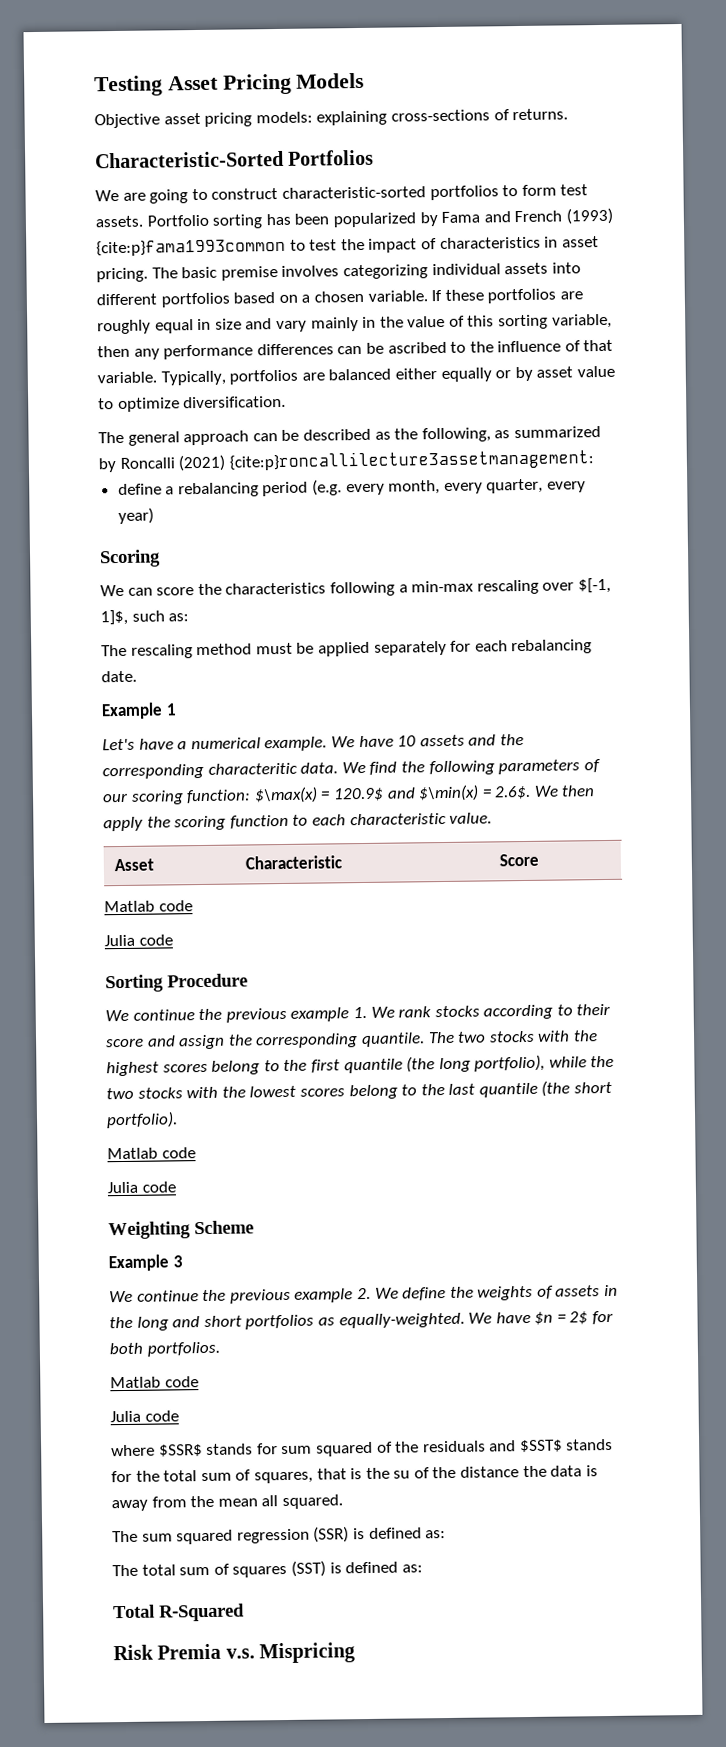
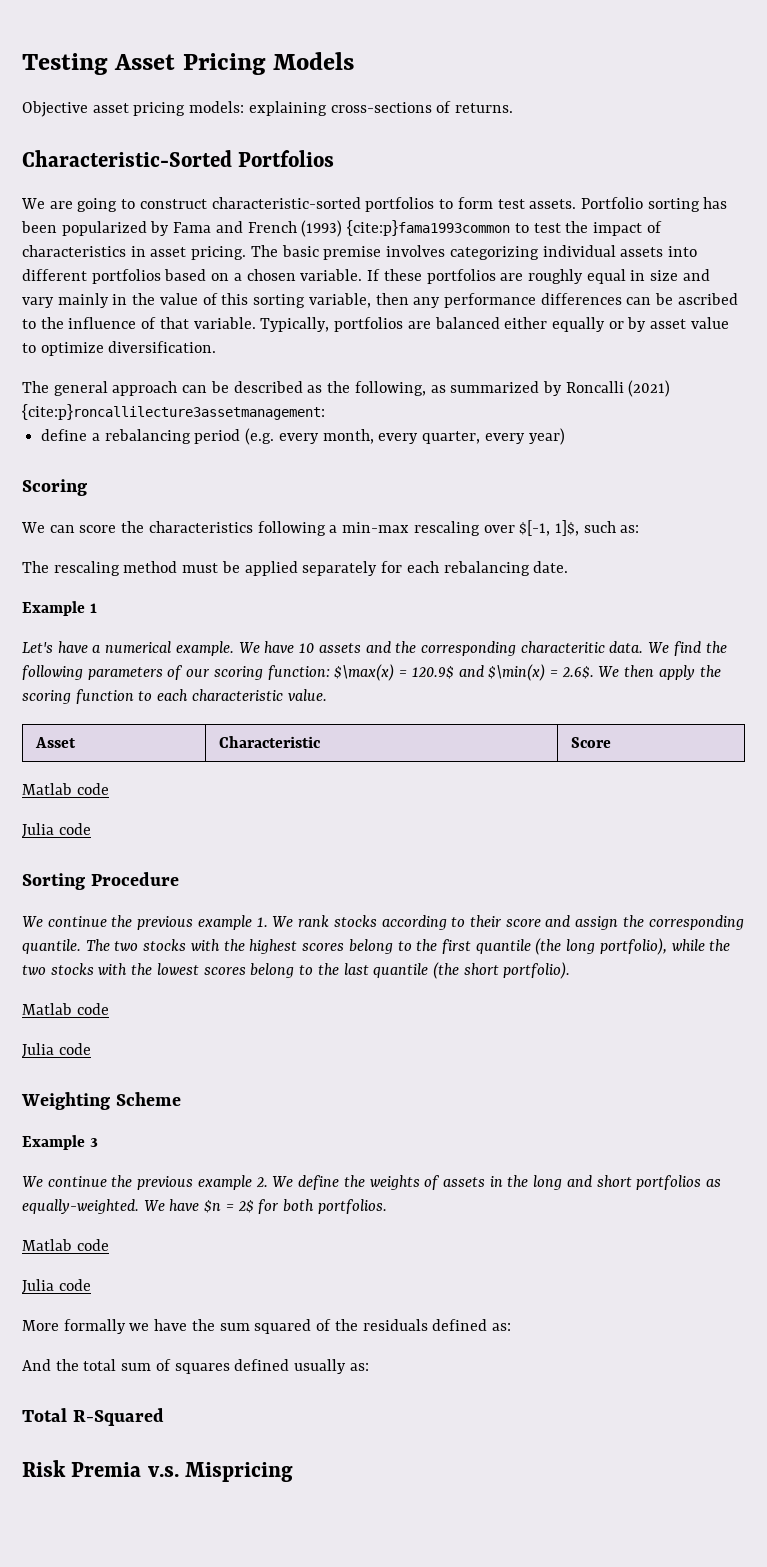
- where $SSR$ stands for sum squared of the residuals and $SST$ stands for the total sum of squares, that is the su of the distance the data is away from the mean all squared.
- The sum squared regression (SSR) is defined as:
- The total sum of squares (SST) is defined as:
+ More formally we have the sum squared of the residuals defined as:
+ And the total sum of squares defined usually as:

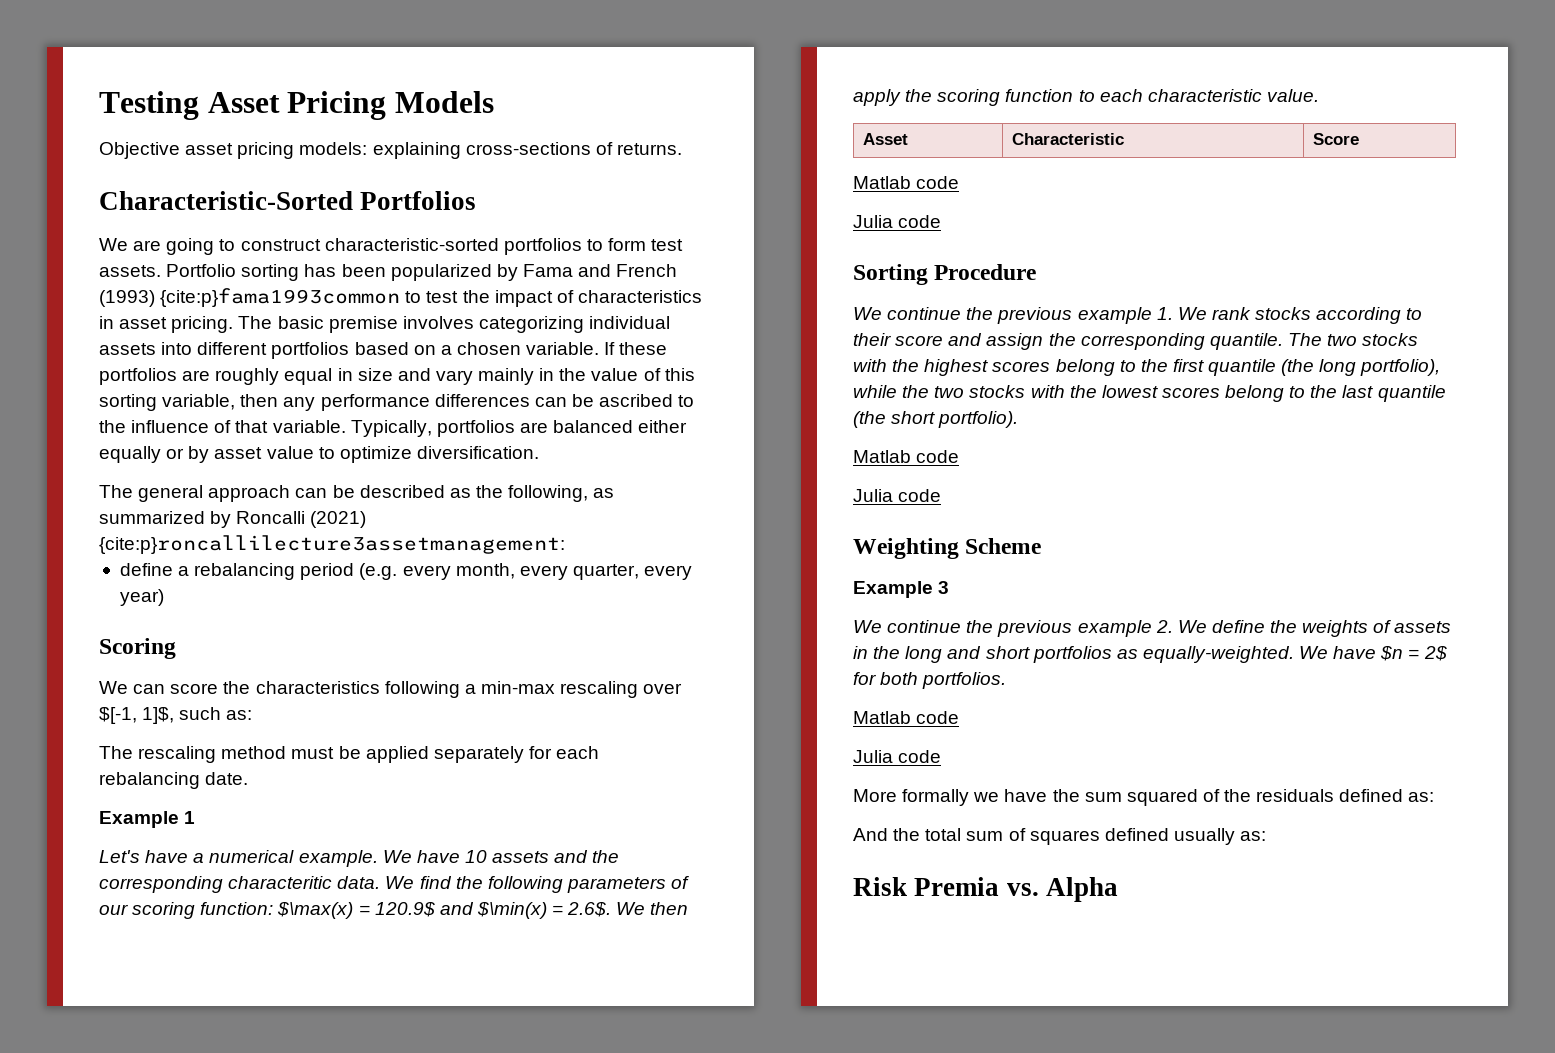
- Total R-Squared
- Risk Premia v.s. Mispricing
+ Risk Premia vs. Alpha

